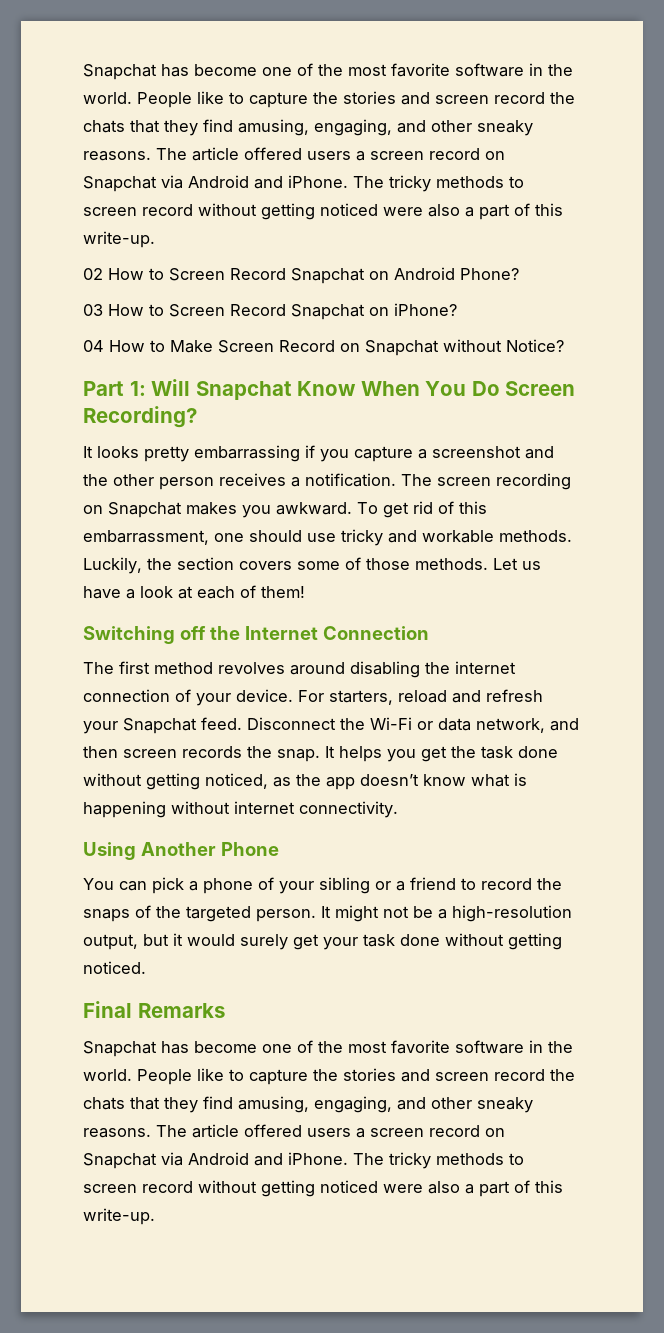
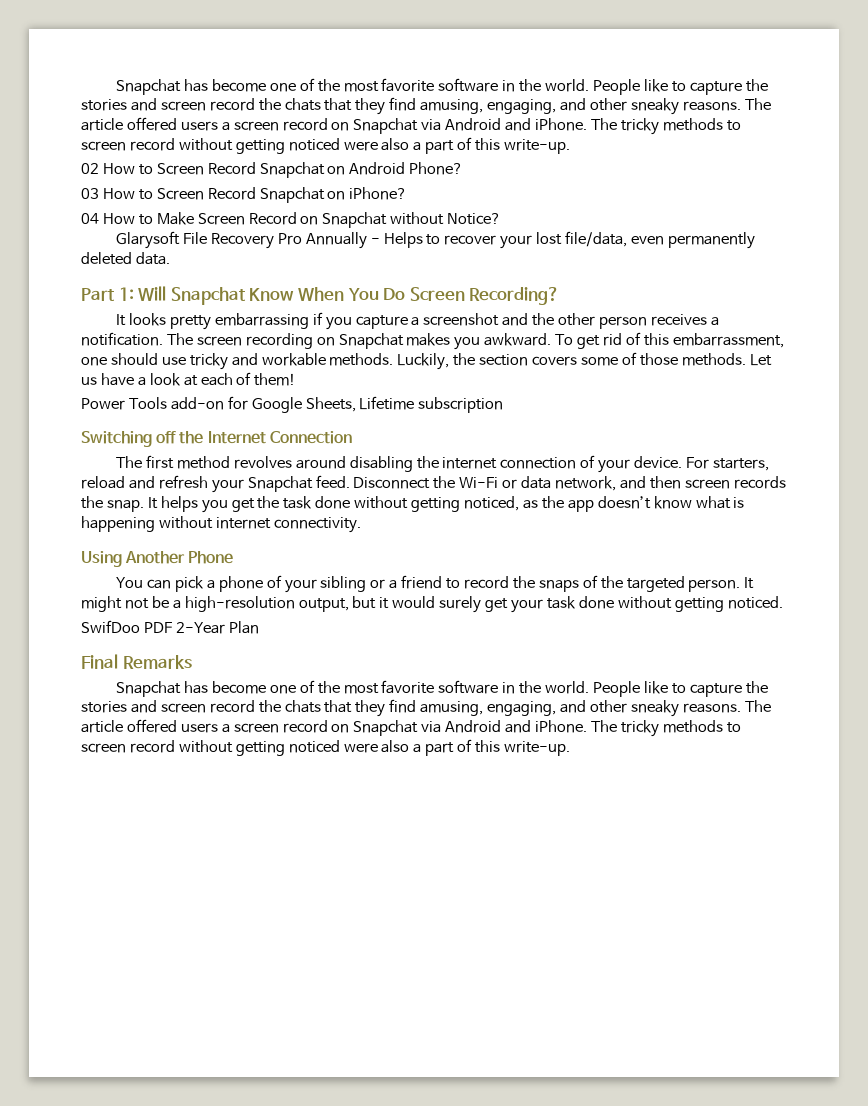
+ Glarysoft File Recovery Pro Annually - Helps to recover your lost file/data, even permanently deleted data.
+ Power Tools add-on for Google Sheets, Lifetime subscription
+ SwifDoo PDF 2-Year Plan

